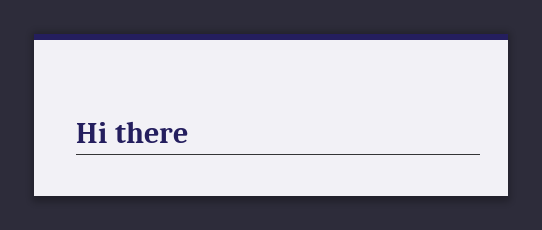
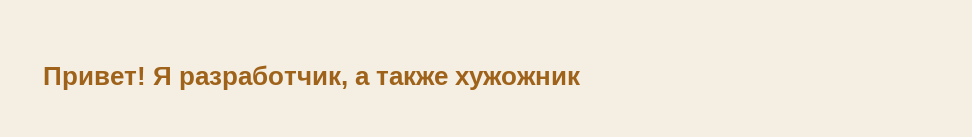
- Hi there
+ Привет! Я разработчик, а также хужожник

